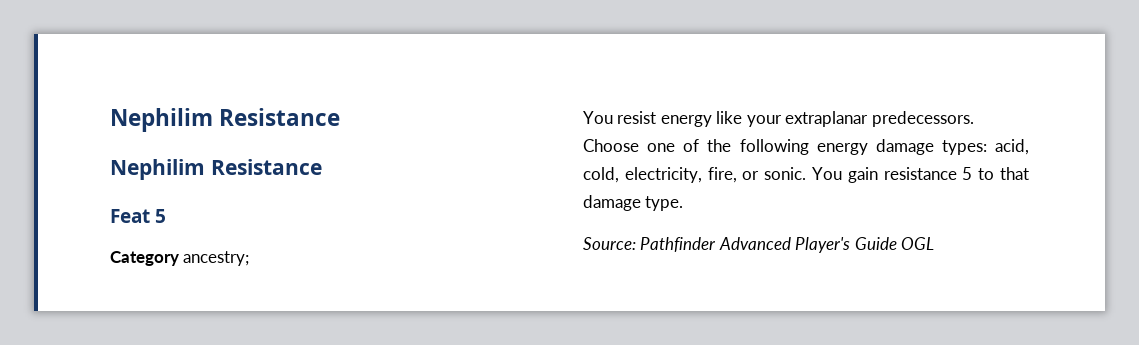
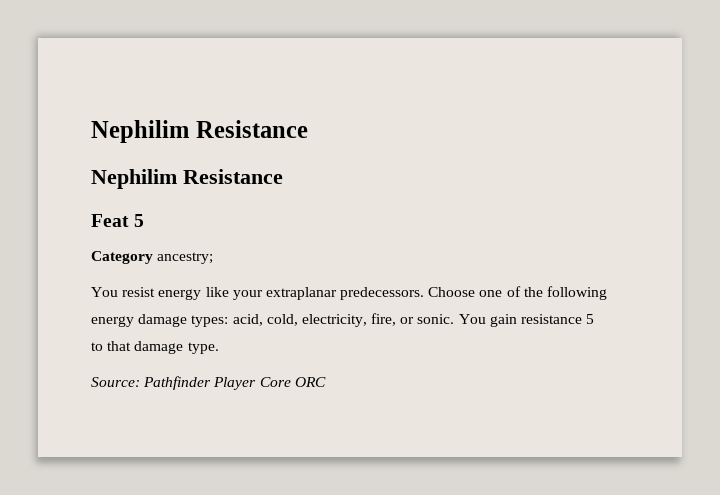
- Source: Pathfinder Advanced Player's Guide OGL
+ Source: Pathfinder Player Core ORC

